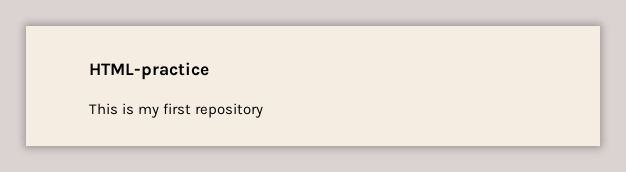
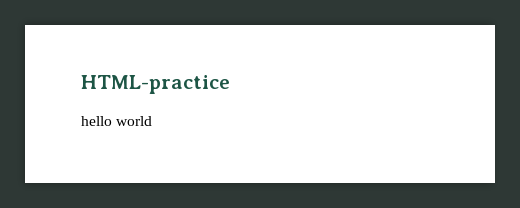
- This is my first repository
+ hello world

